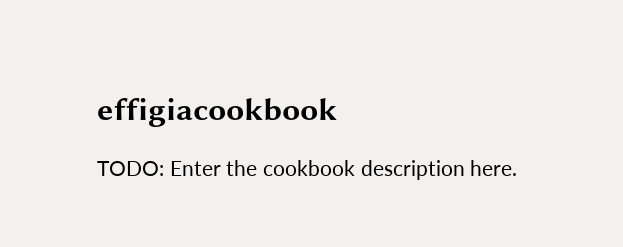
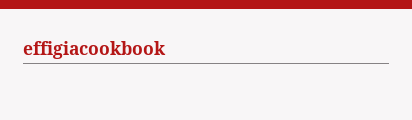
- TODO: Enter the cookbook description here.

